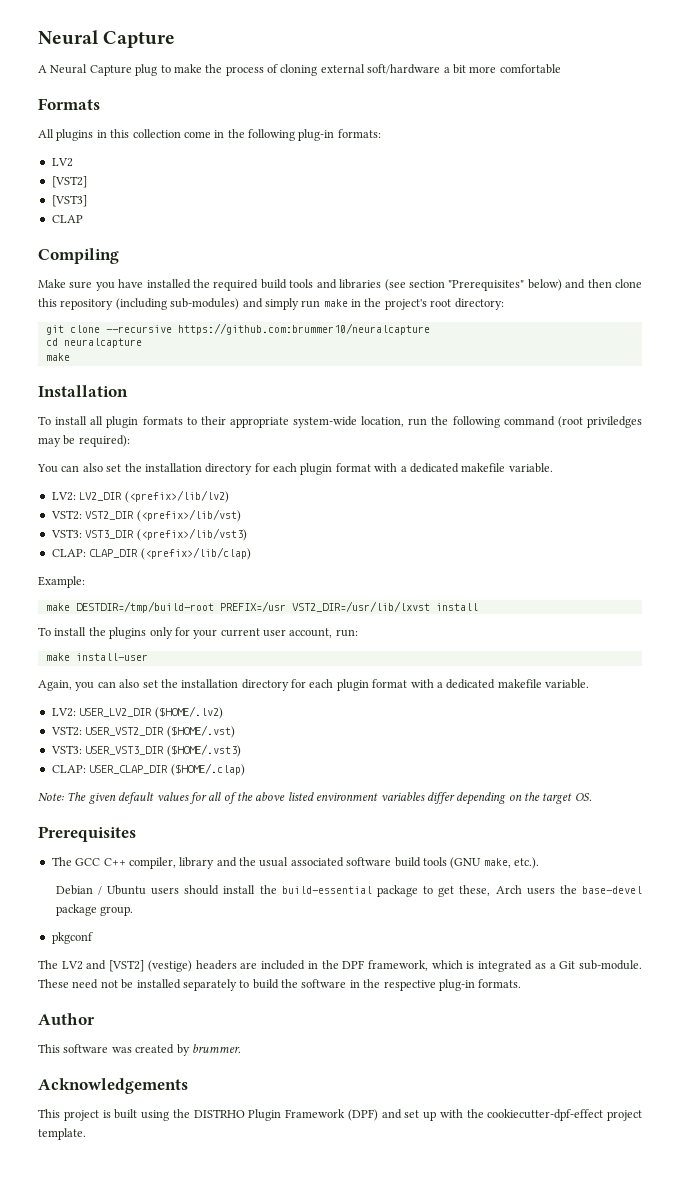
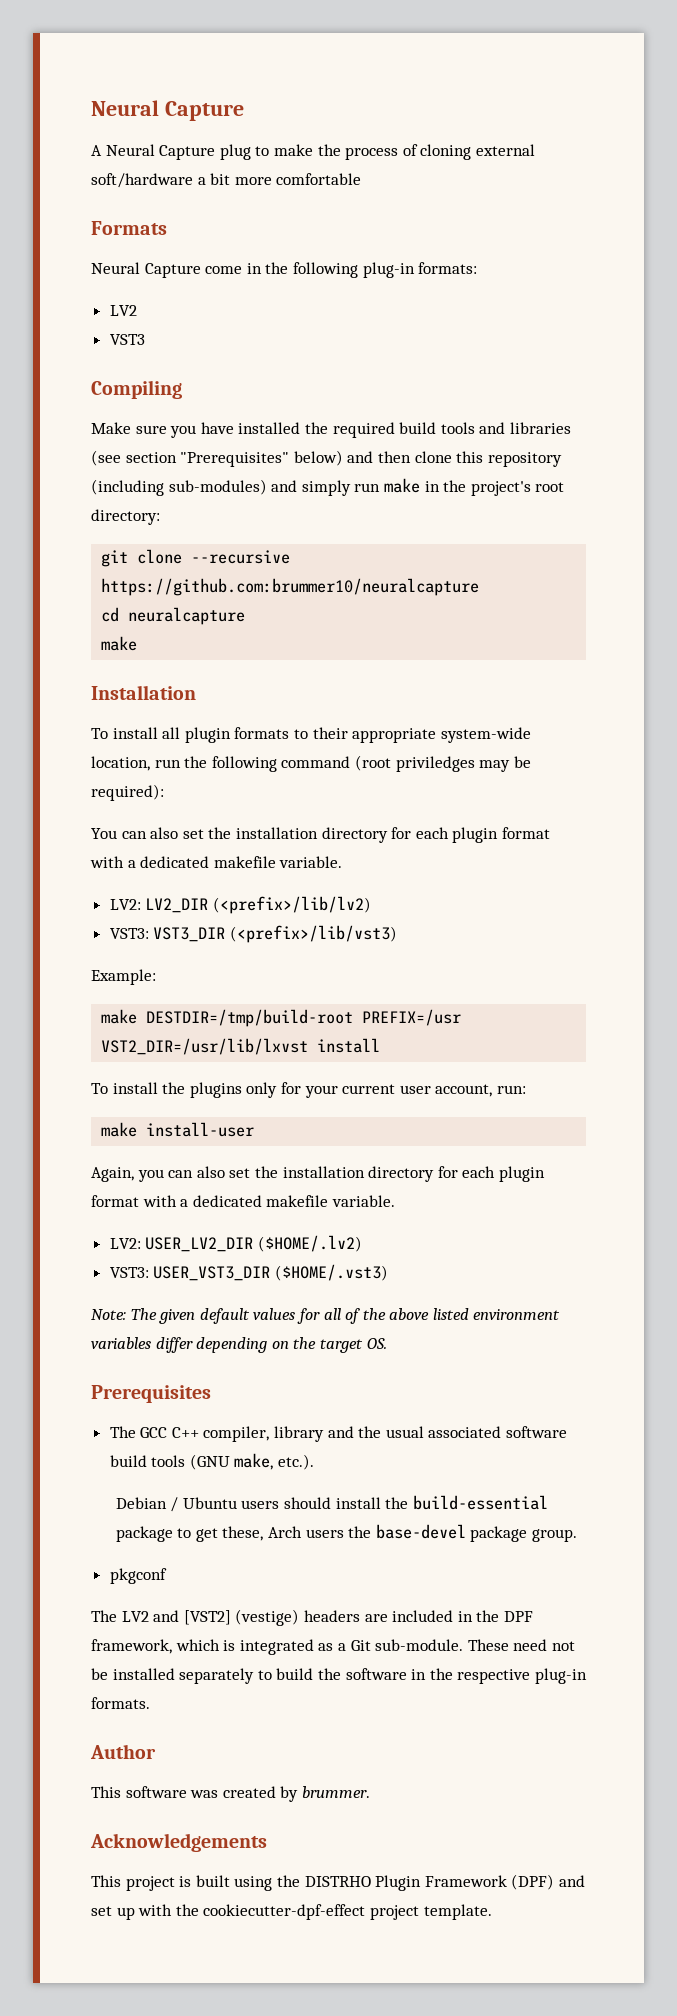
- All plugins in this collection come in the following plug-in formats:
+ Neural Capture come in the following plug-in formats:
  LV2
- [VST2]
- [VST3]
- CLAP
+ VST3
- VST2: VST2_DIR (<prefix>/lib/vst)
- CLAP: CLAP_DIR (<prefix>/lib/clap)
- VST2: USER_VST2_DIR ($HOME/.vst)
- CLAP: USER_CLAP_DIR ($HOME/.clap)

